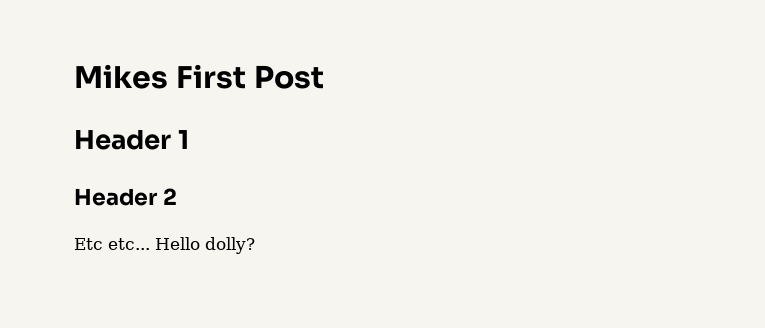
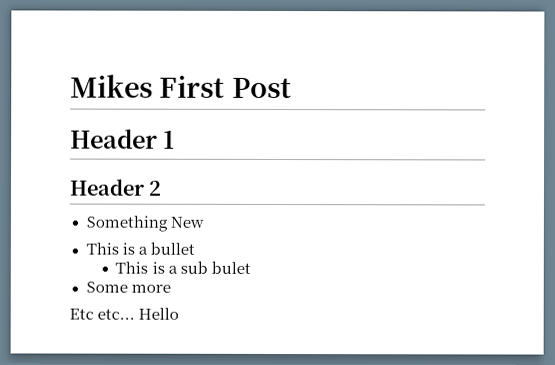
+ Something New
+ This is a bullet
+ This is a sub bulet
+ Some more
- Hello dolly?
+ Hello

